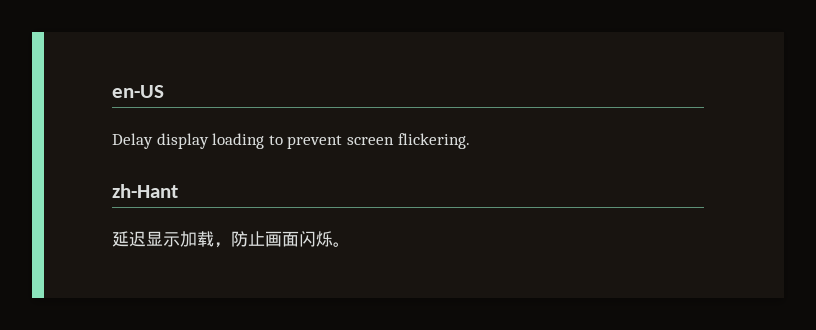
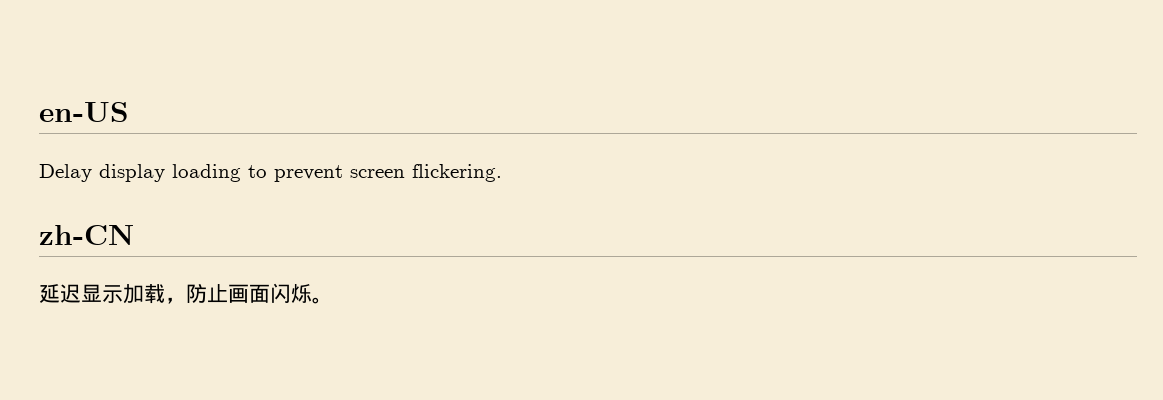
- zh-Hant
+ zh-CN

